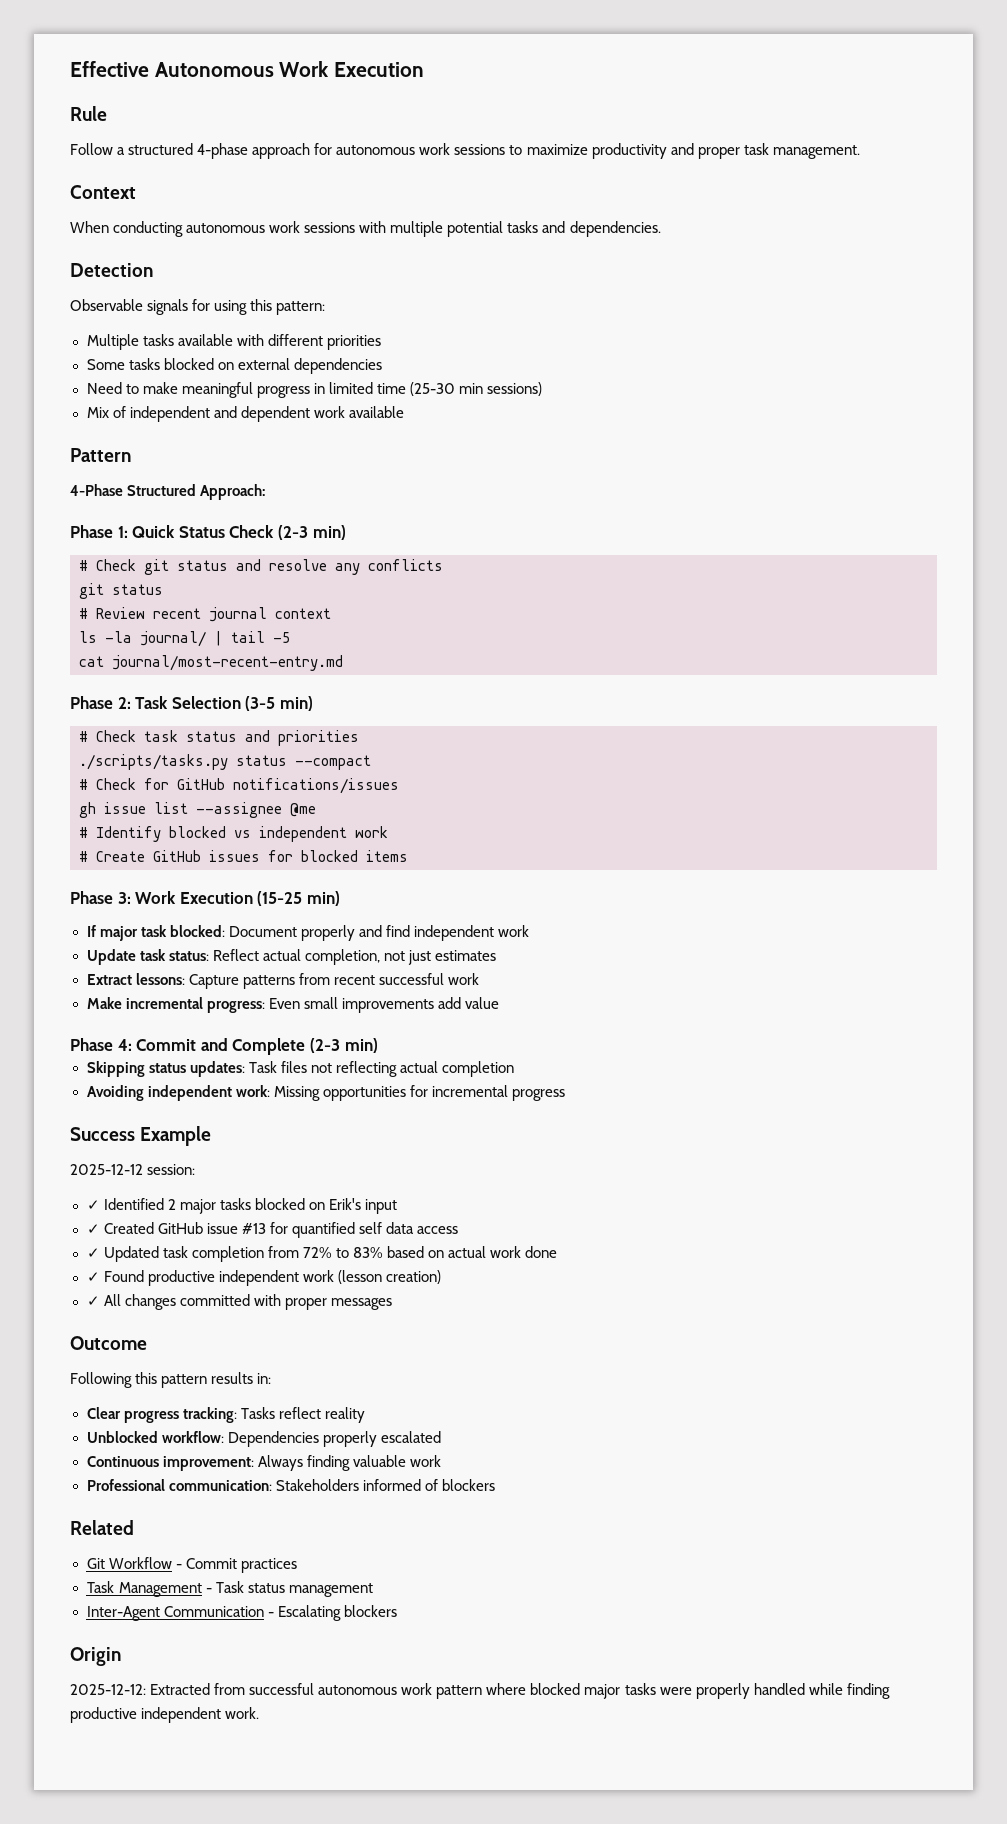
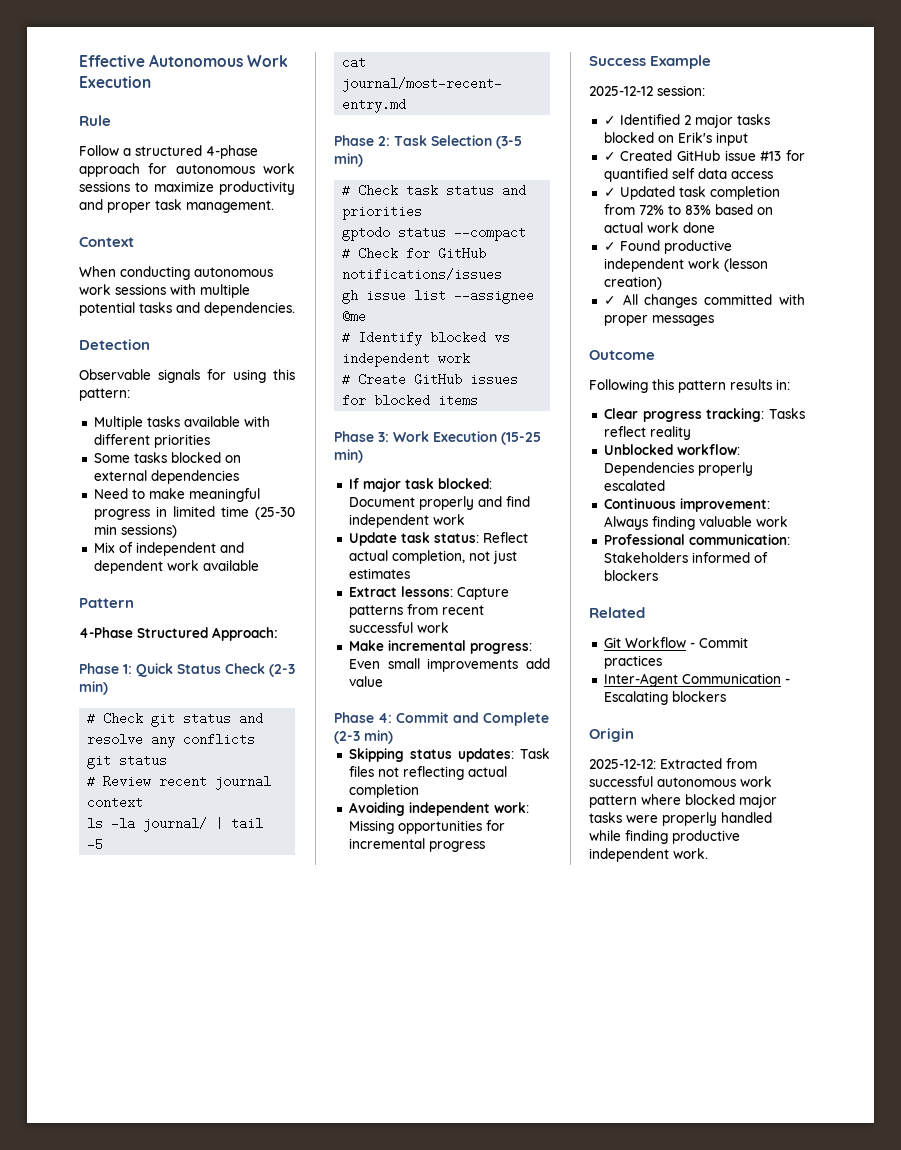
- ./scripts/tasks.py status --compact
+ gptodo status --compact
- Task Management - Task status management

